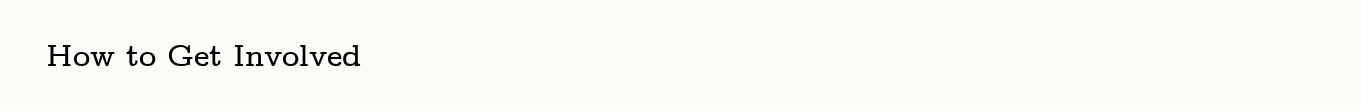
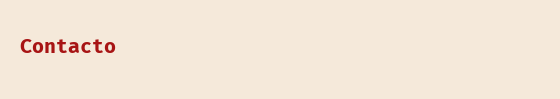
- How to Get Involved
+ Contacto

